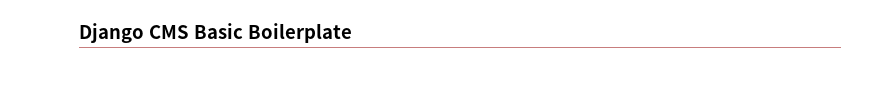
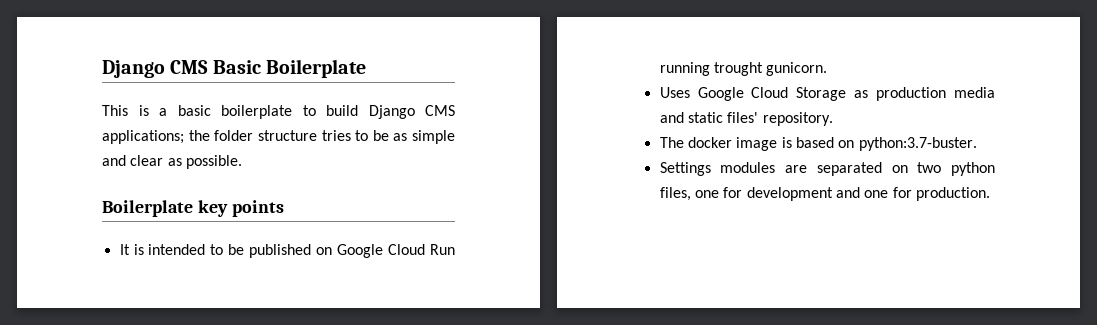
+ This is a basic boilerplate to build Django CMS applications; the folder structure tries to be as simple and clear as possible.
+ Boilerplate key points
+ It is intended to be published on Google Cloud Run running trought gunicorn.
+ Uses Google Cloud Storage as production media and static files' repository.
+ The docker image is based on python:3.7-buster.
+ Settings modules are separated on two python files, one for development and one for production.

